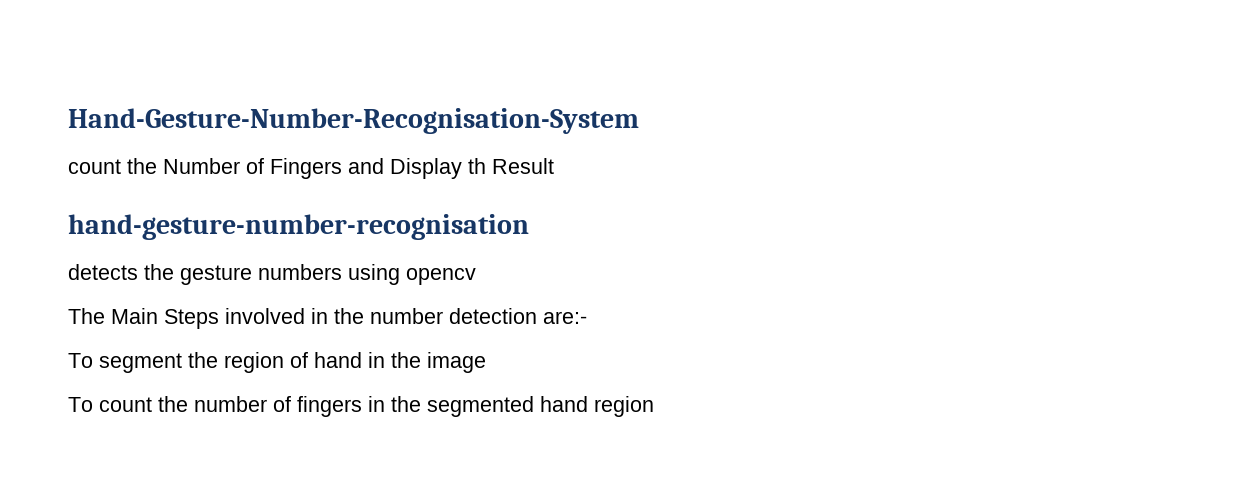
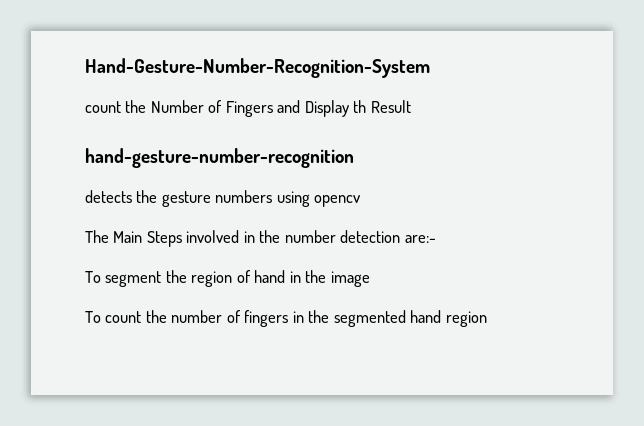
- Hand-Gesture-Number-Recognisation-System
+ Hand-Gesture-Number-Recognition-System
- hand-gesture-number-recognisation
+ hand-gesture-number-recognition

